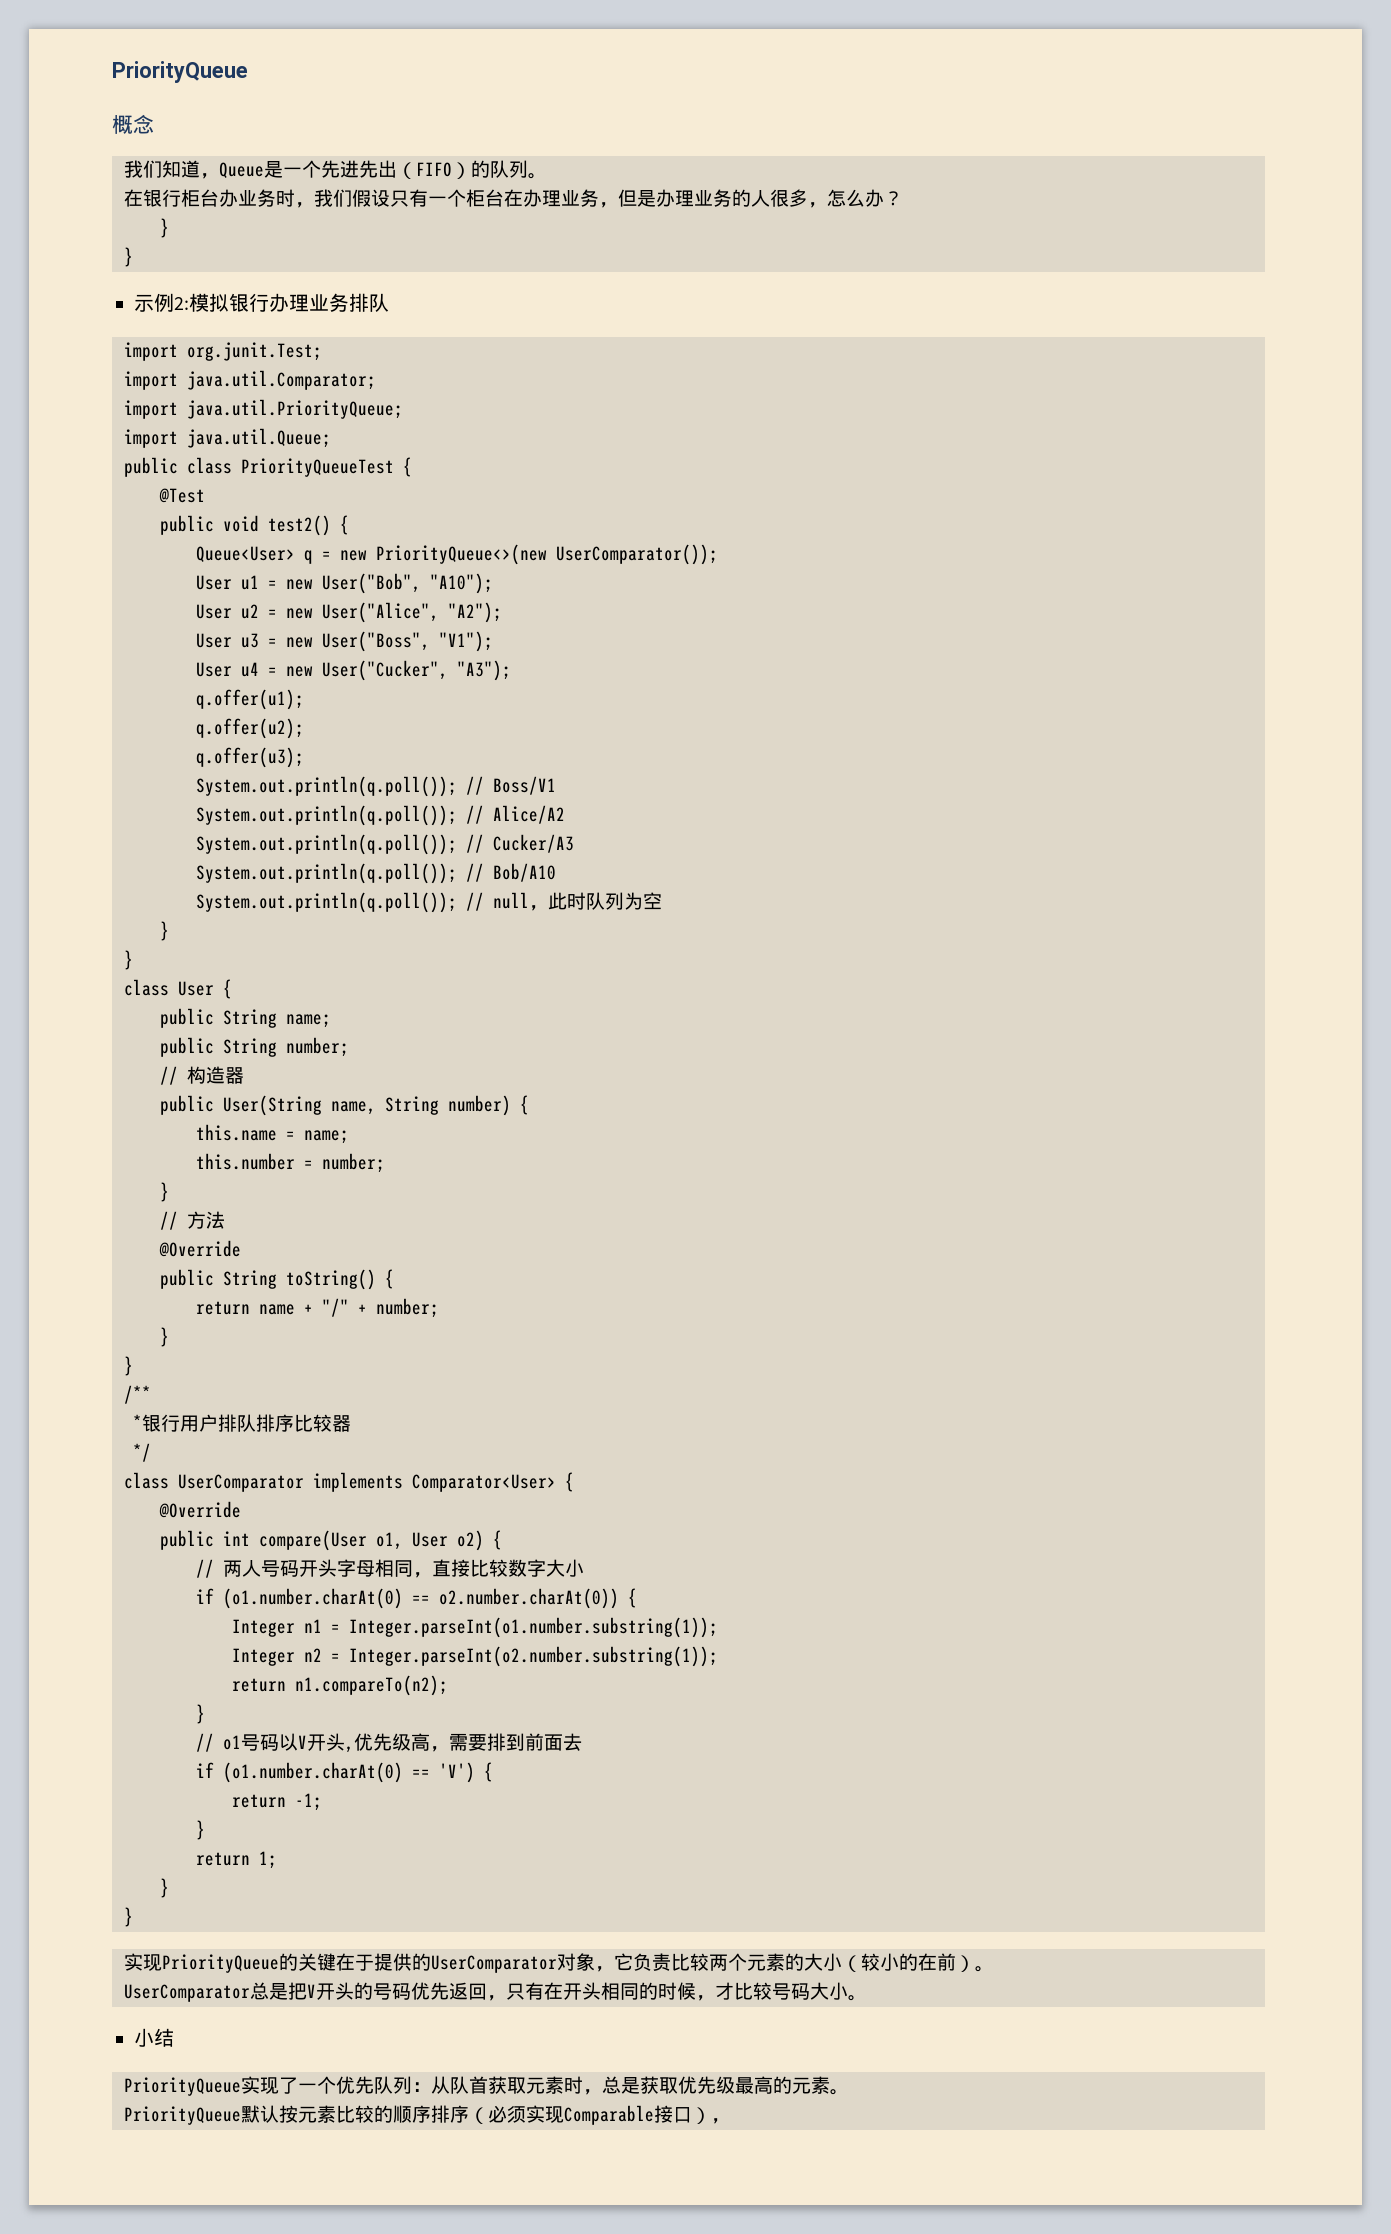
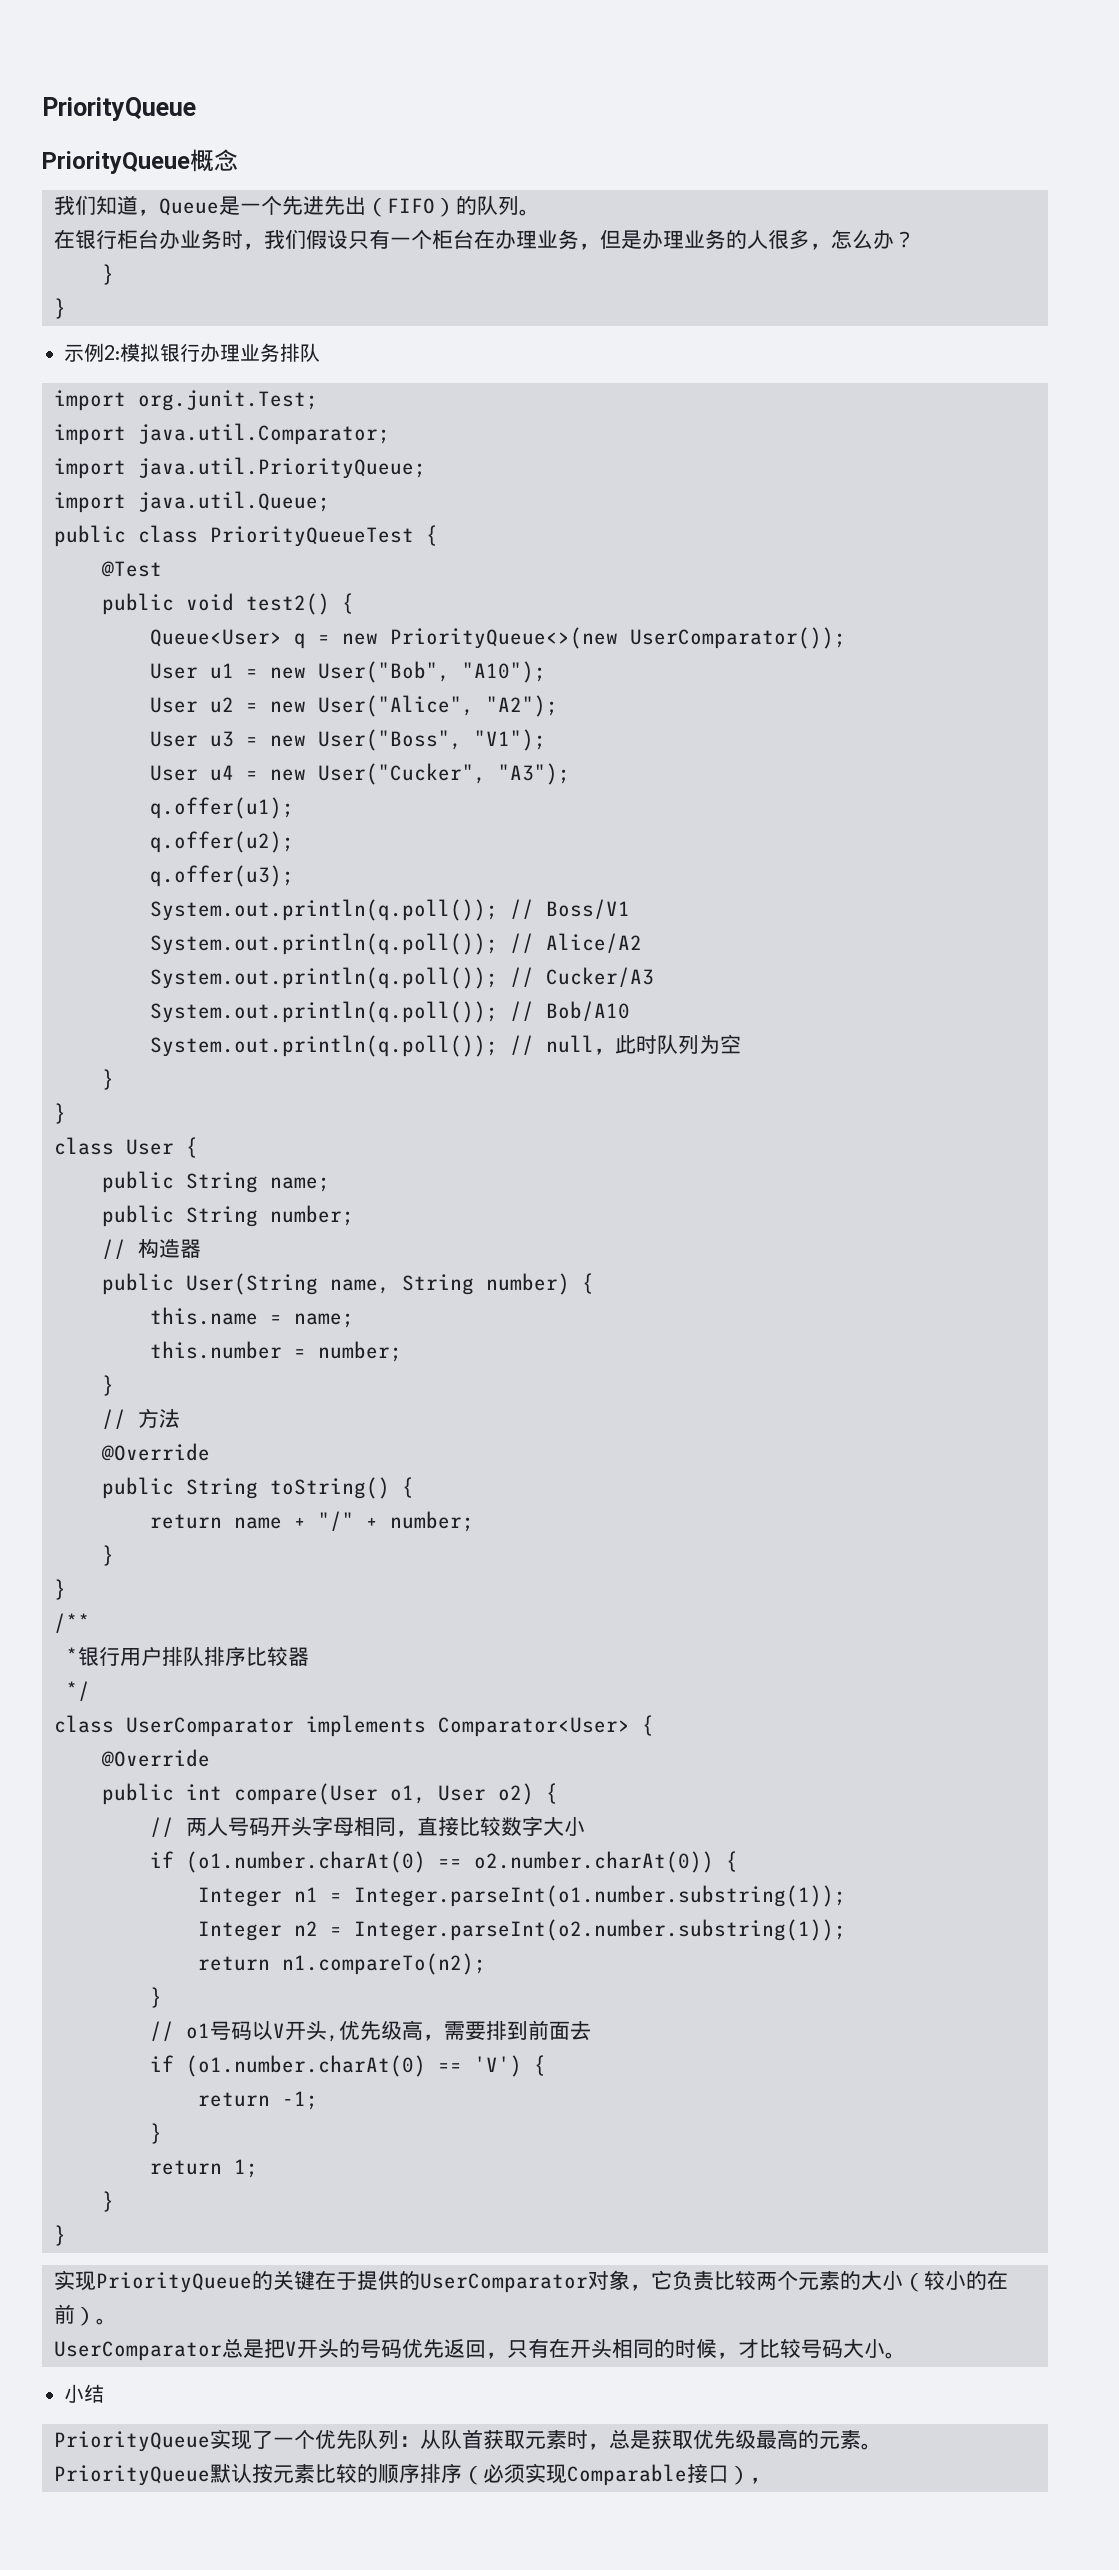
- 概念
+ PriorityQueue概念

